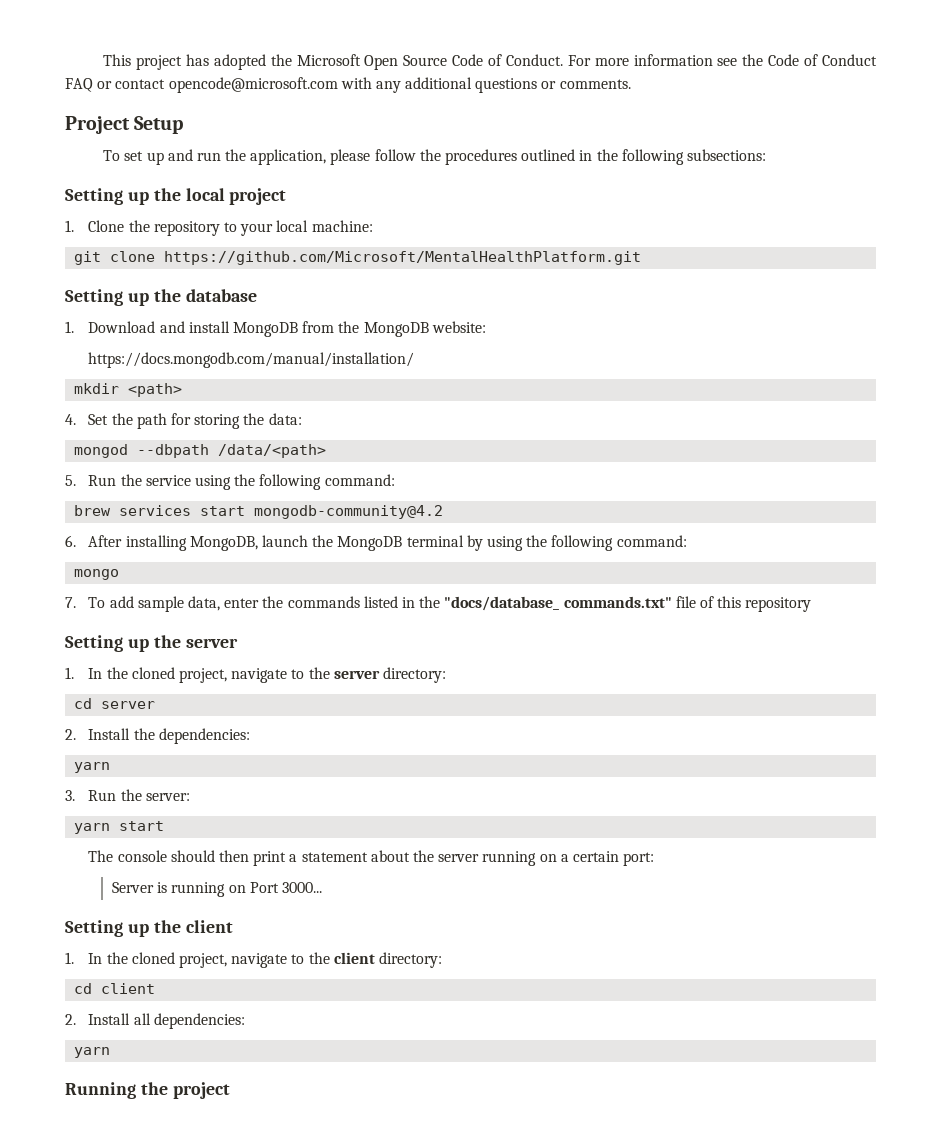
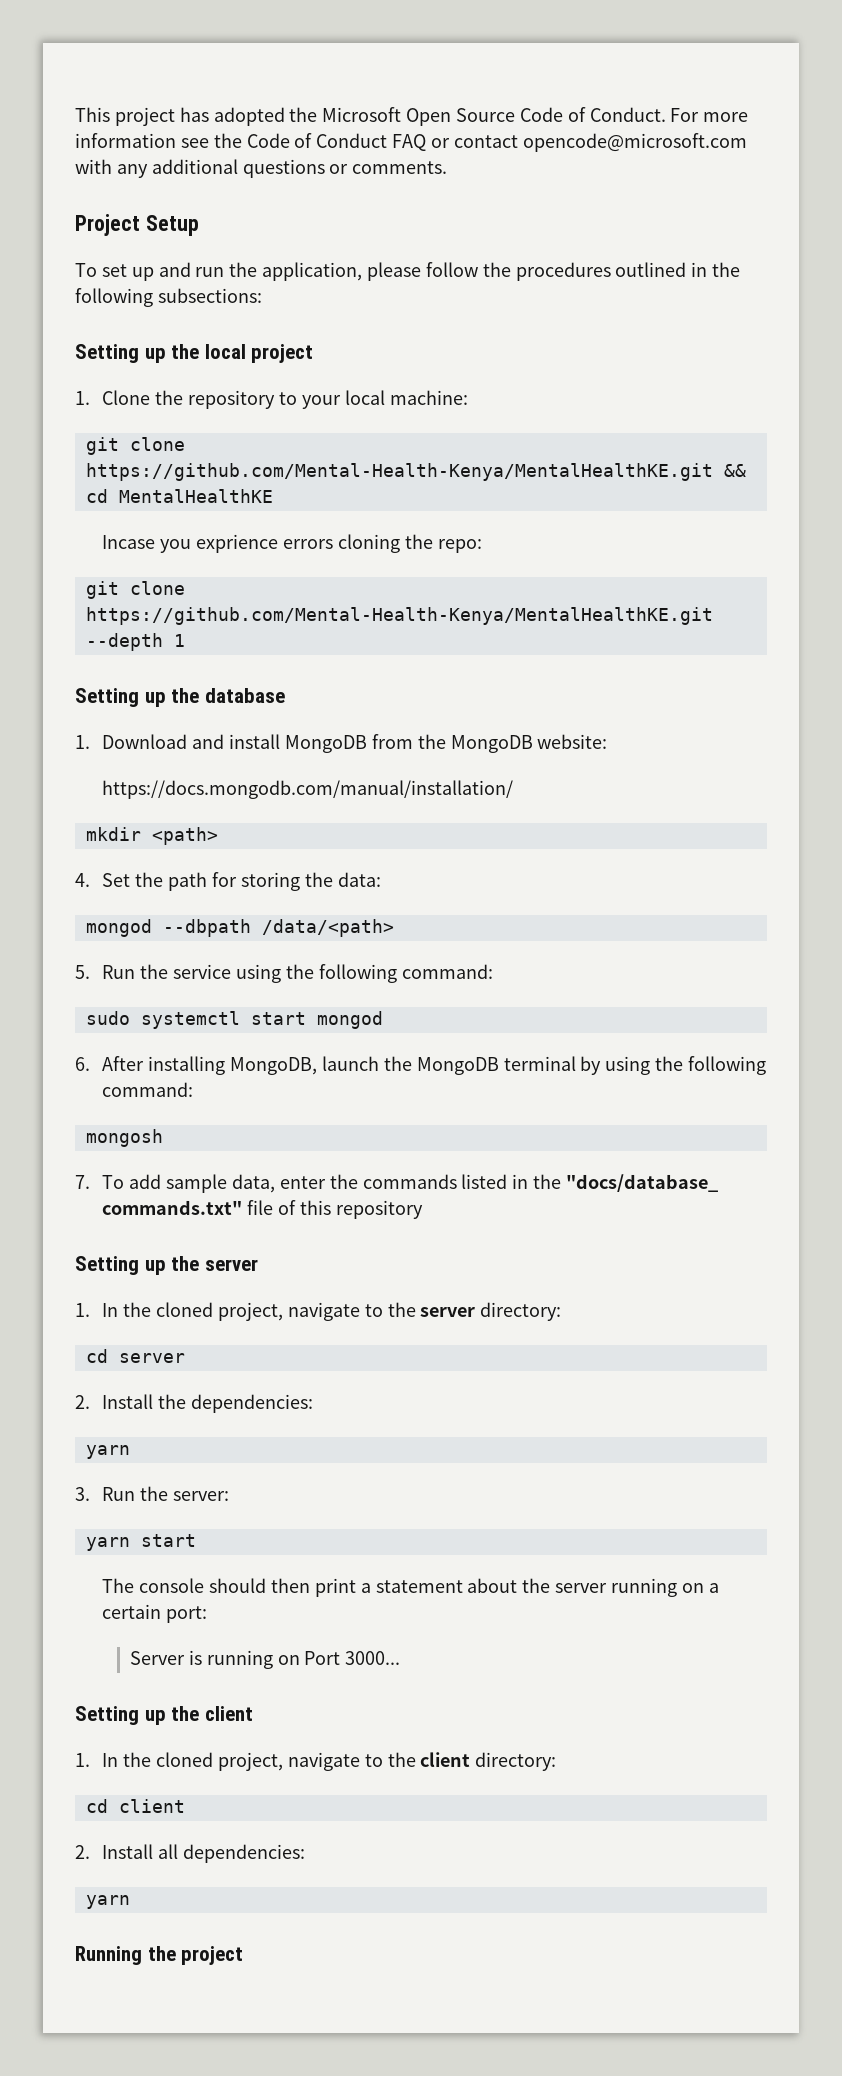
- git clone https://github.com/Microsoft/MentalHealthPlatform.git
+ git clone https://github.com/Mental-Health-Kenya/MentalHealthKE.git && cd MentalHealthKE
+ Incase you exprience errors cloning the repo:
+ git clone https://github.com/Mental-Health-Kenya/MentalHealthKE.git --depth 1
- brew services start mongodb-community@4.2
+ sudo systemctl start mongod
- mongo
+ mongosh

